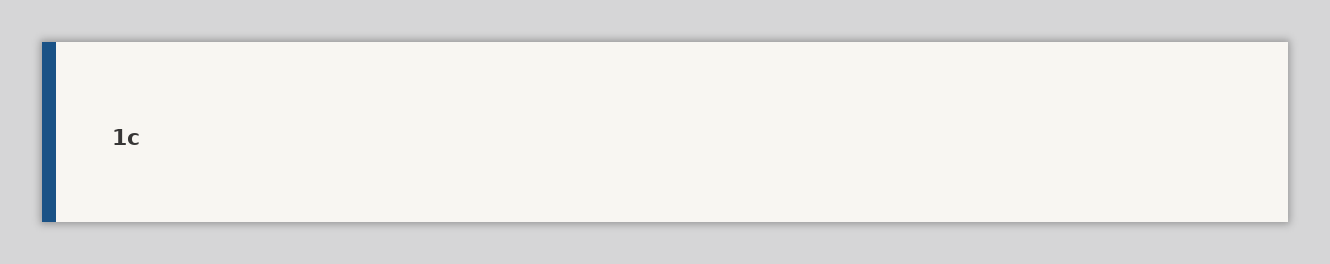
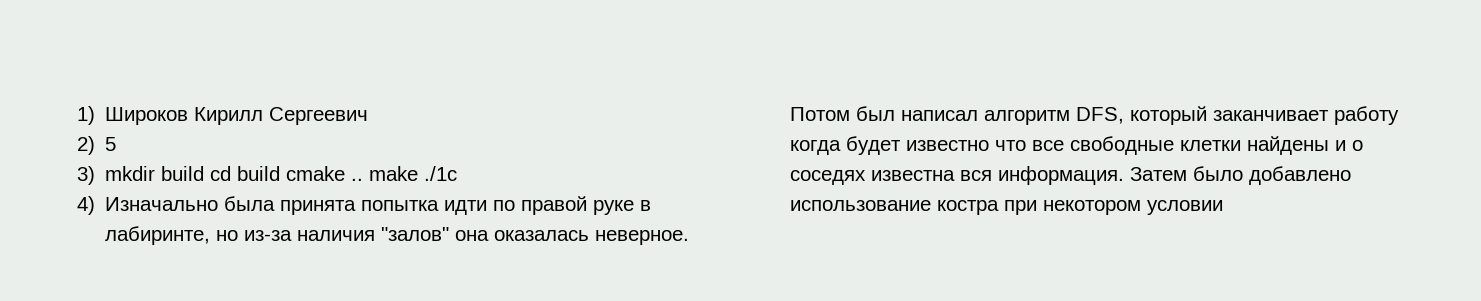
- 1c
+ 1) Широков Кирилл Сергеевич
+ 2) 5
+ 3) mkdir build cd build cmake .. make ./1c
+ 4) Изначально была принята попытка идти по правой руке в лабиринте, но из-за наличия "залов" она оказалась неверное. Потом был написал алгоритм DFS, который заканчивает работу когда будет известно что все свободные клетки найдены и о соседях известна вся информация. Затем было добавлено использование костра при некотором условии

